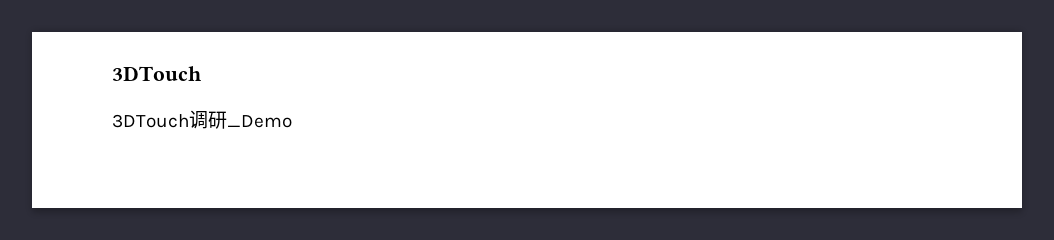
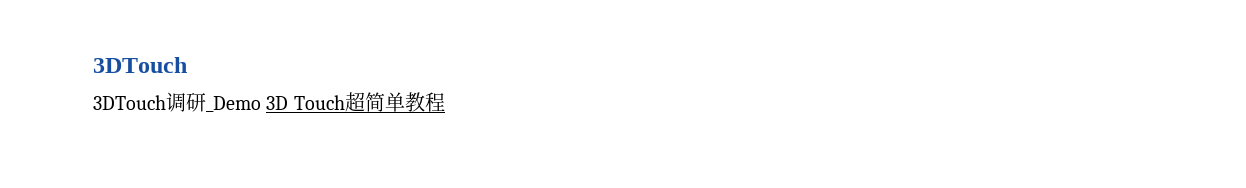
- 3DTouch调研_Demo
+ 3DTouch调研_Demo 3D Touch超简单教程

